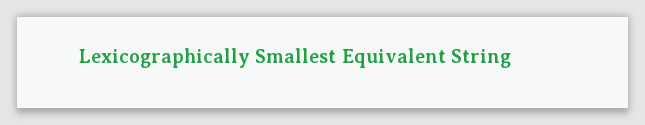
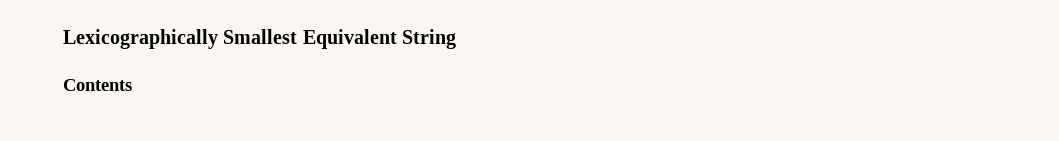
+ Contents

